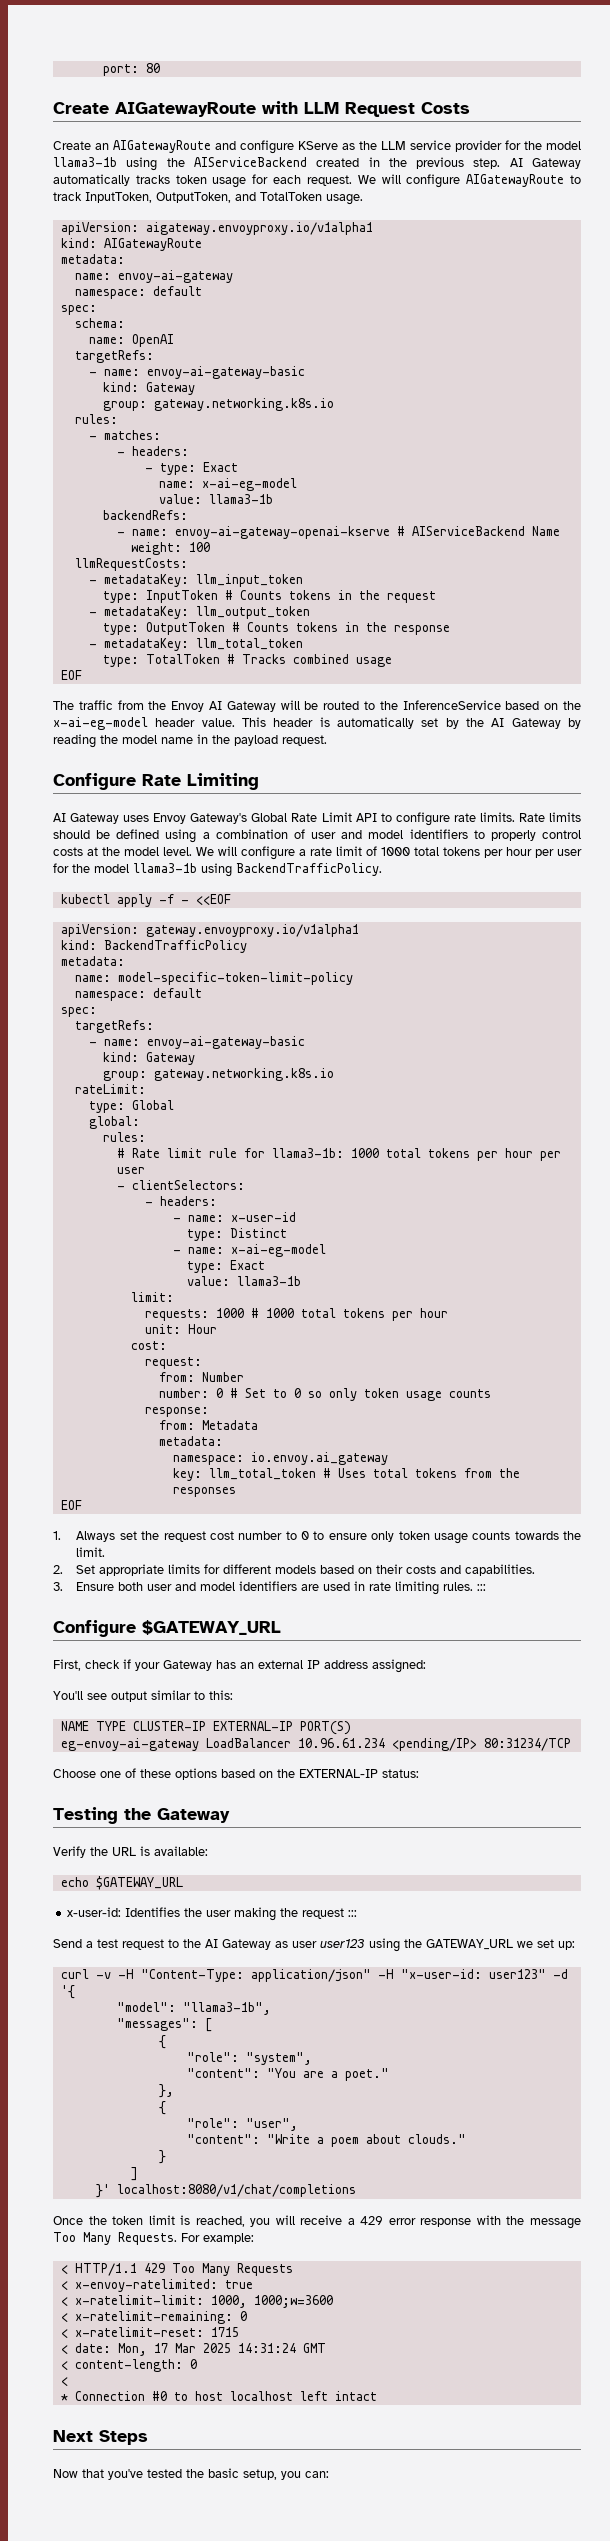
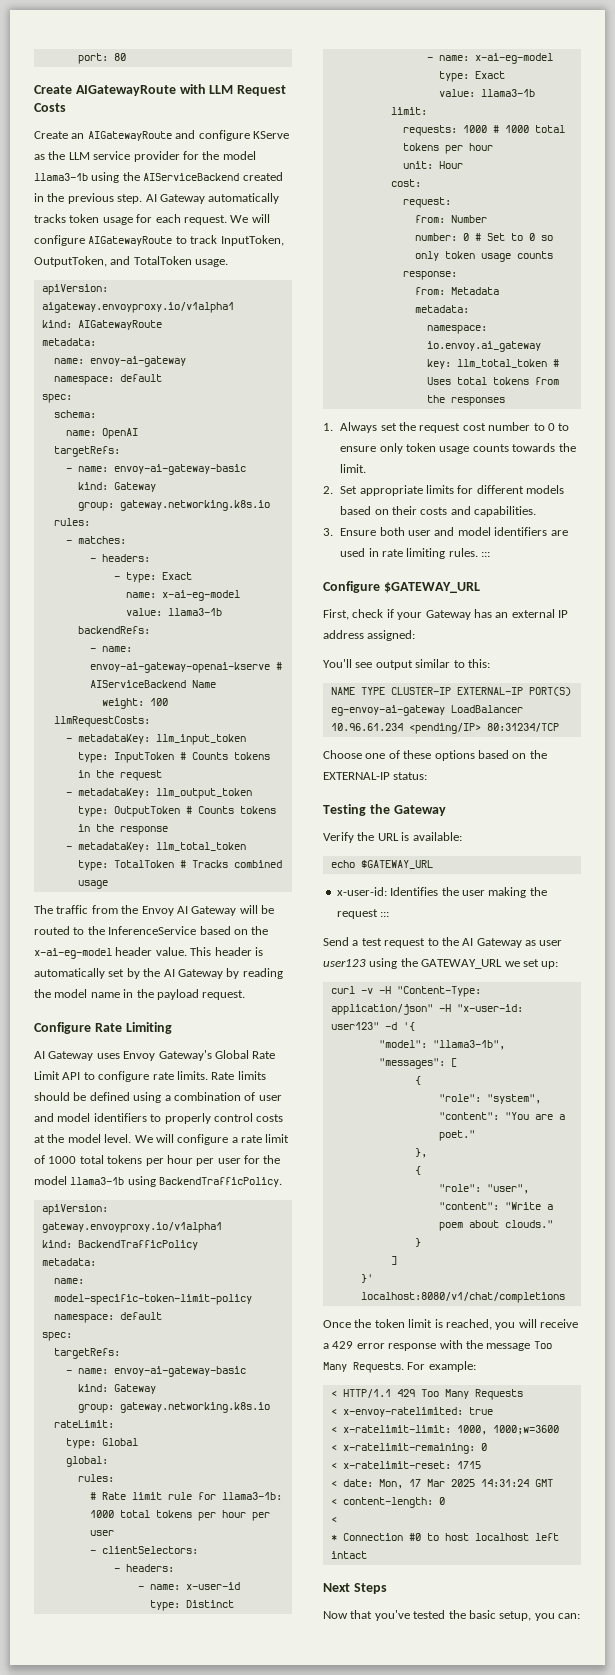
  type: TotalToken # Tracks combined usage
- EOF
- kubectl apply -f - <<EOF
  key: llm_total_token # Uses total tokens from the responses
- EOF

